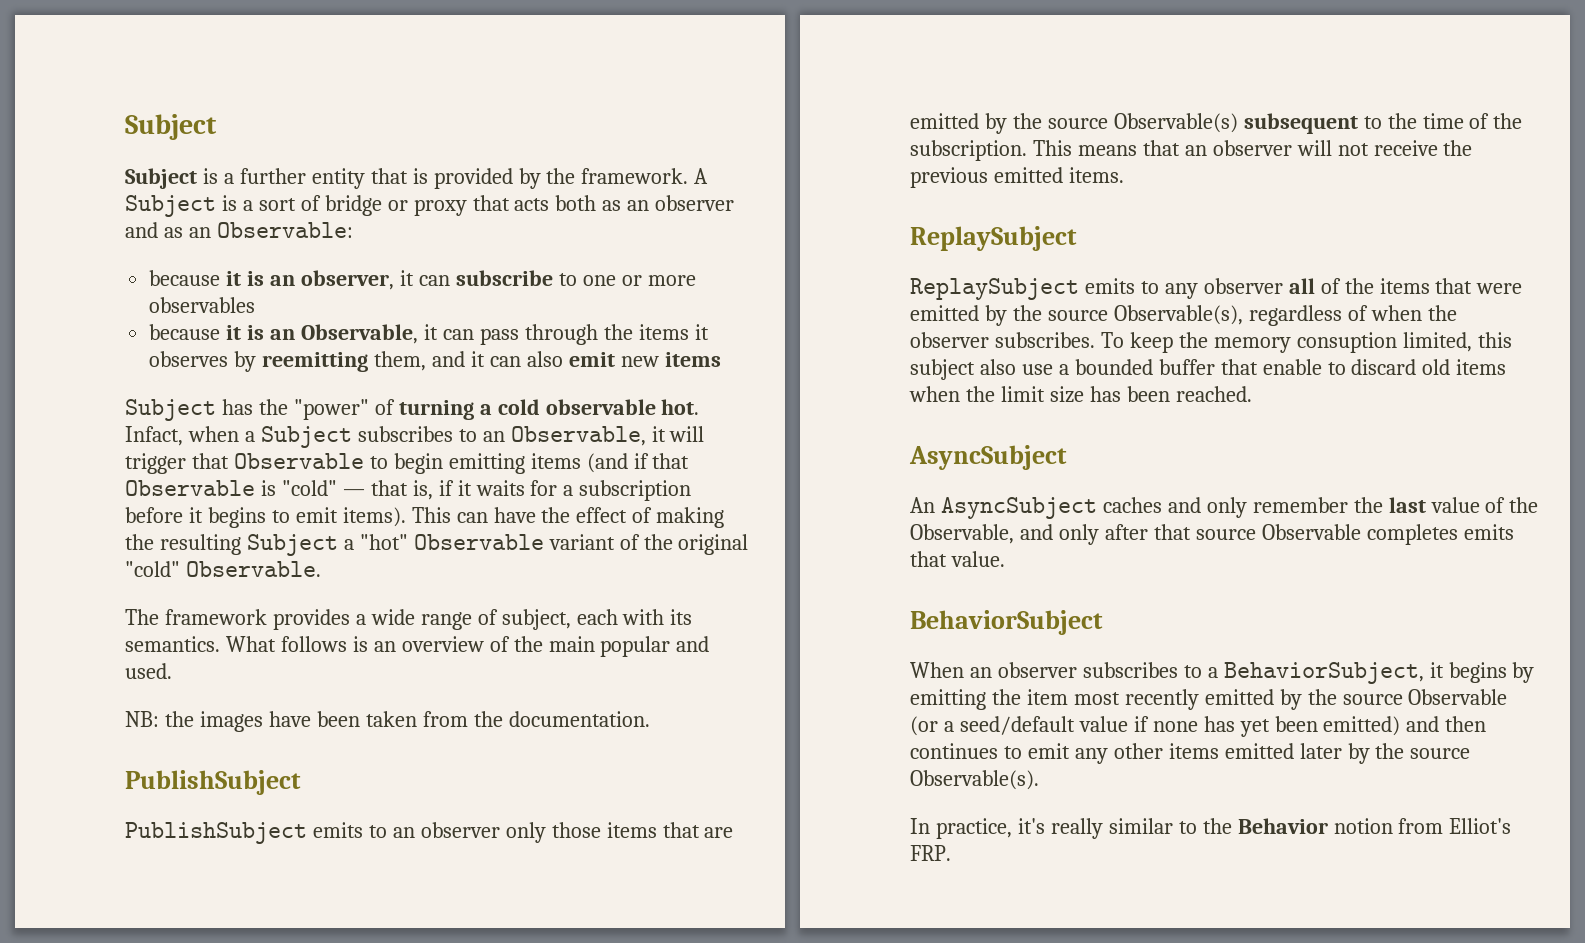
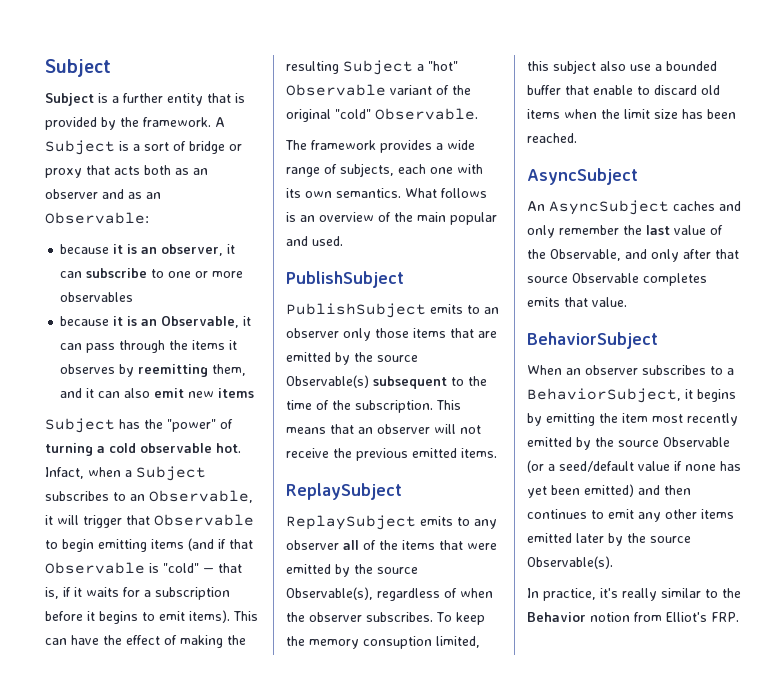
- The framework provides a wide range of subject, each with its semantics.
+ The framework provides a wide range of subjects, each one with its own semantics.
- NB: the images have been taken from the documentation.

